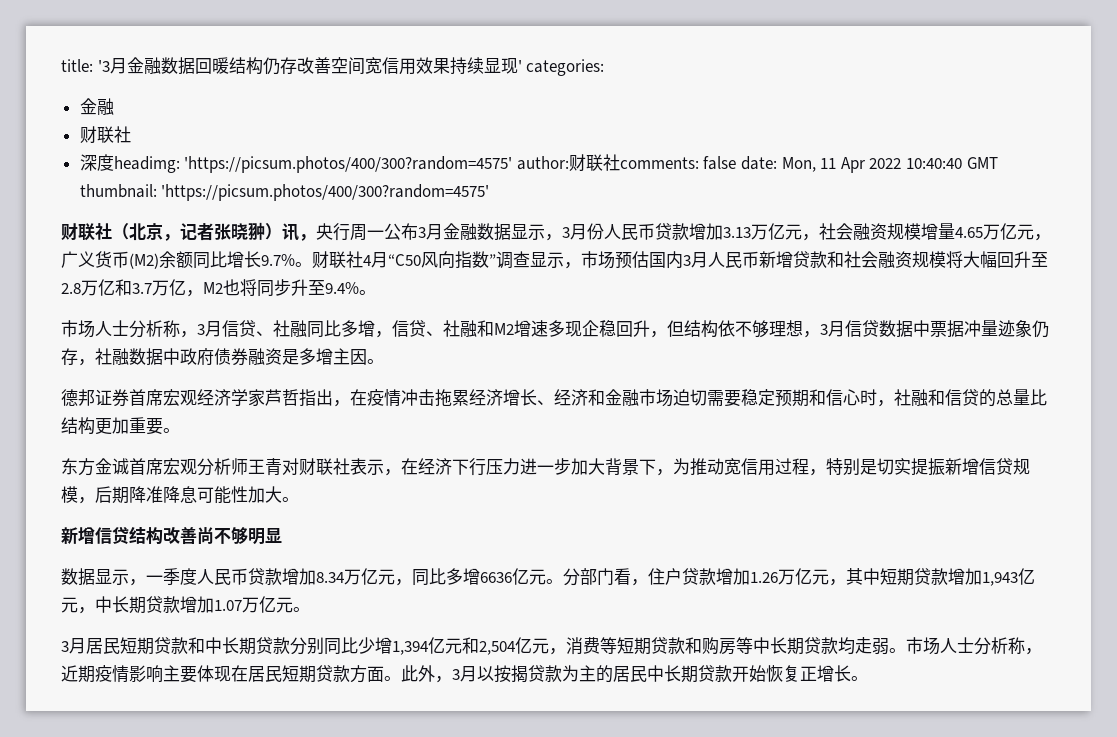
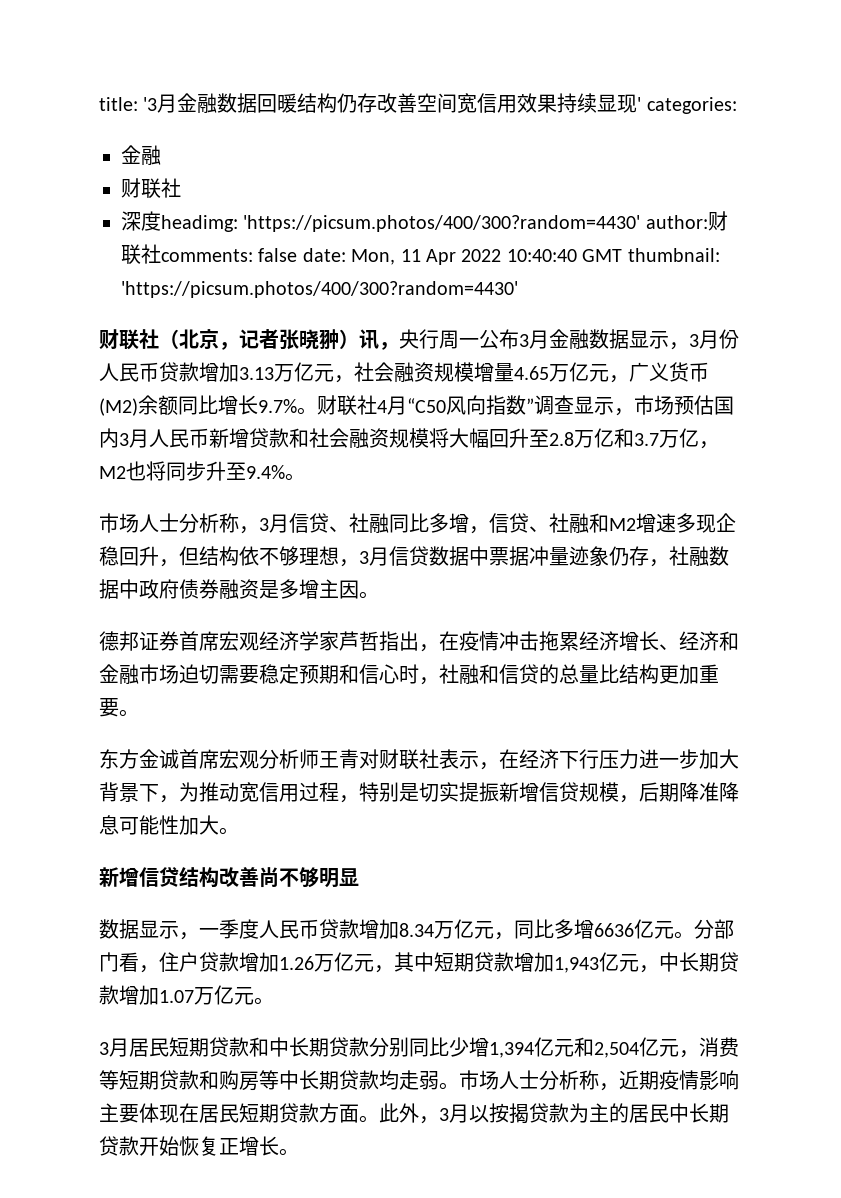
- 深度headimg: 'https://picsum.photos/400/300?random=4575' author:财联社comments: false date: Mon, 11 Apr 2022 10:40:40 GMT thumbnail: 'https://picsum.photos/400/300?random=4575'
+ 深度headimg: 'https://picsum.photos/400/300?random=4430' author:财联社comments: false date: Mon, 11 Apr 2022 10:40:40 GMT thumbnail: 'https://picsum.photos/400/300?random=4430'

